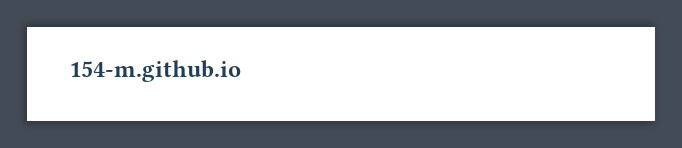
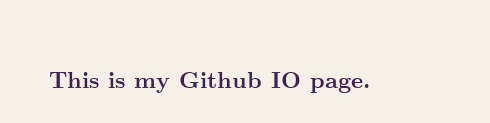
- 154-m.github.io
+ This is my Github IO page.

